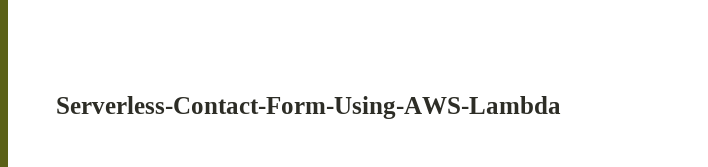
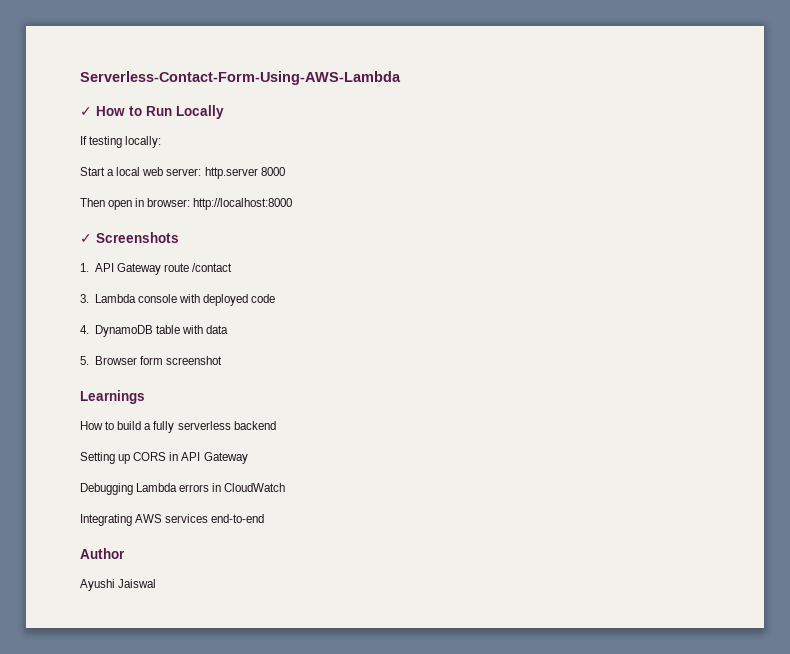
+ ✓ How to Run Locally
+ If testing locally:
+ Start a local web server: http.server 8000
+ Then open in browser: http://localhost:8000
+ ✓ Screenshots
+ 1. API Gateway route /contact
+ 3. Lambda console with deployed code
+ 4. DynamoDB table with data
+ 5. Browser form screenshot
+ Learnings
+ How to build a fully serverless backend
+ Setting up CORS in API Gateway
+ Debugging Lambda errors in CloudWatch
+ Integrating AWS services end-to-end
+ Author
+ Ayushi Jaiswal

